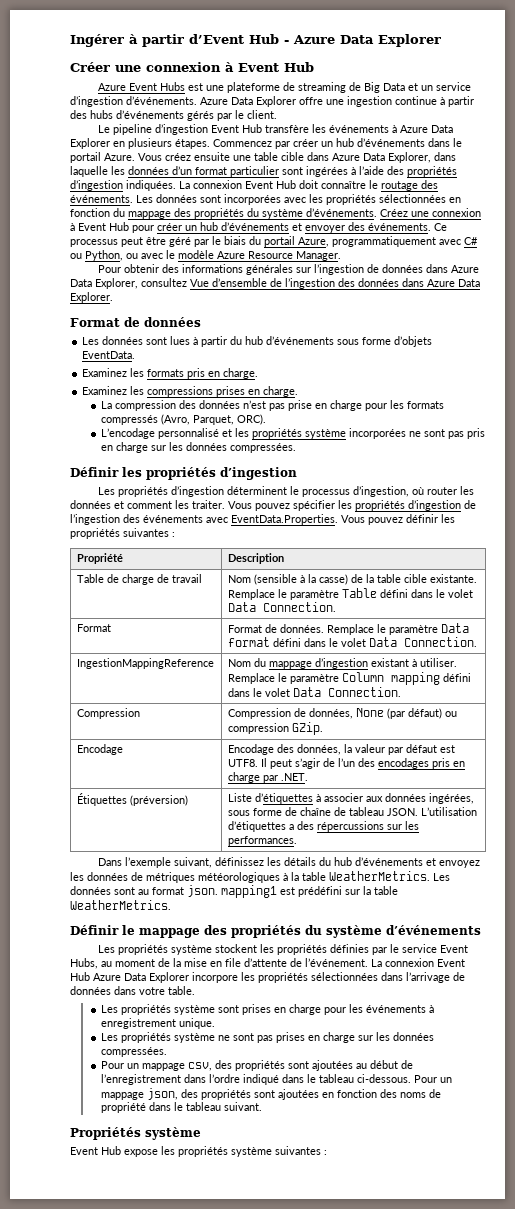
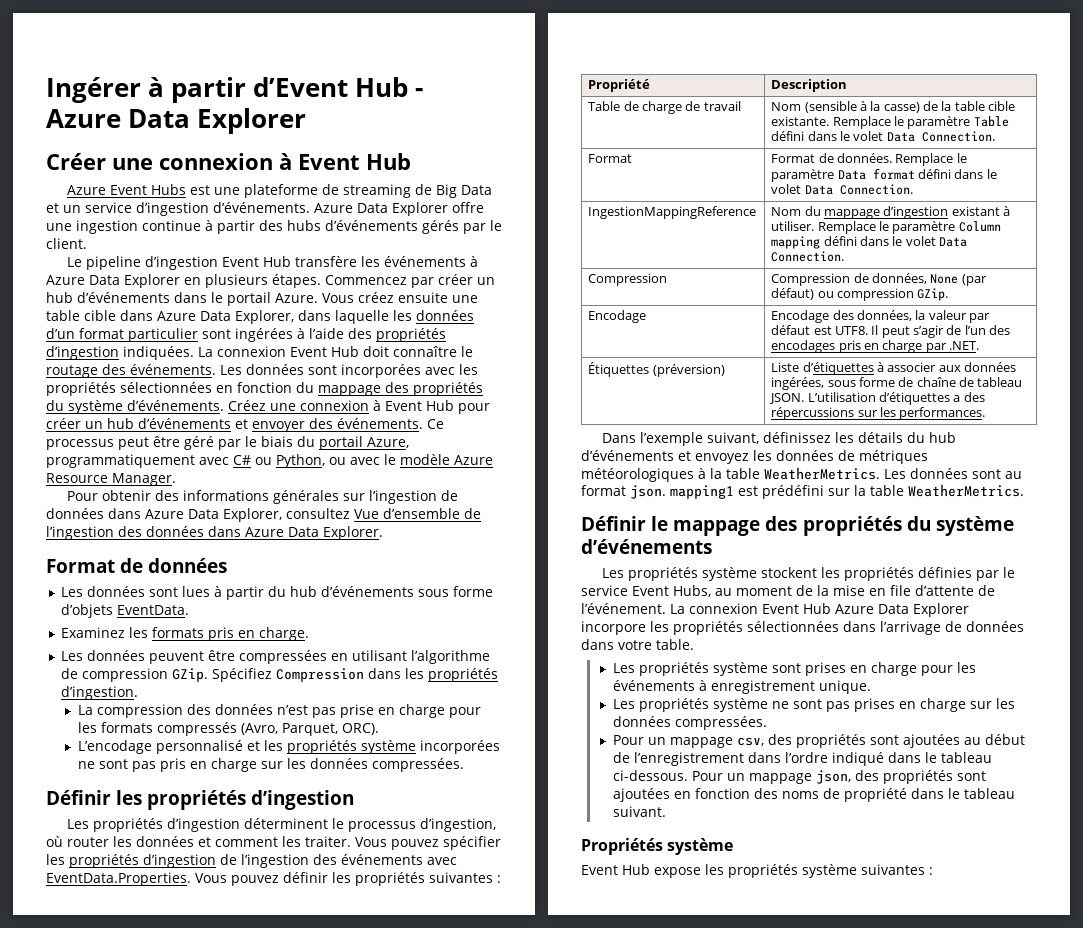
- Examinez les compressions prises en charge.
+ Les données peuvent être compressées en utilisant l’algorithme de compression GZip. Spécifiez Compression dans les propriétés d’ingestion.

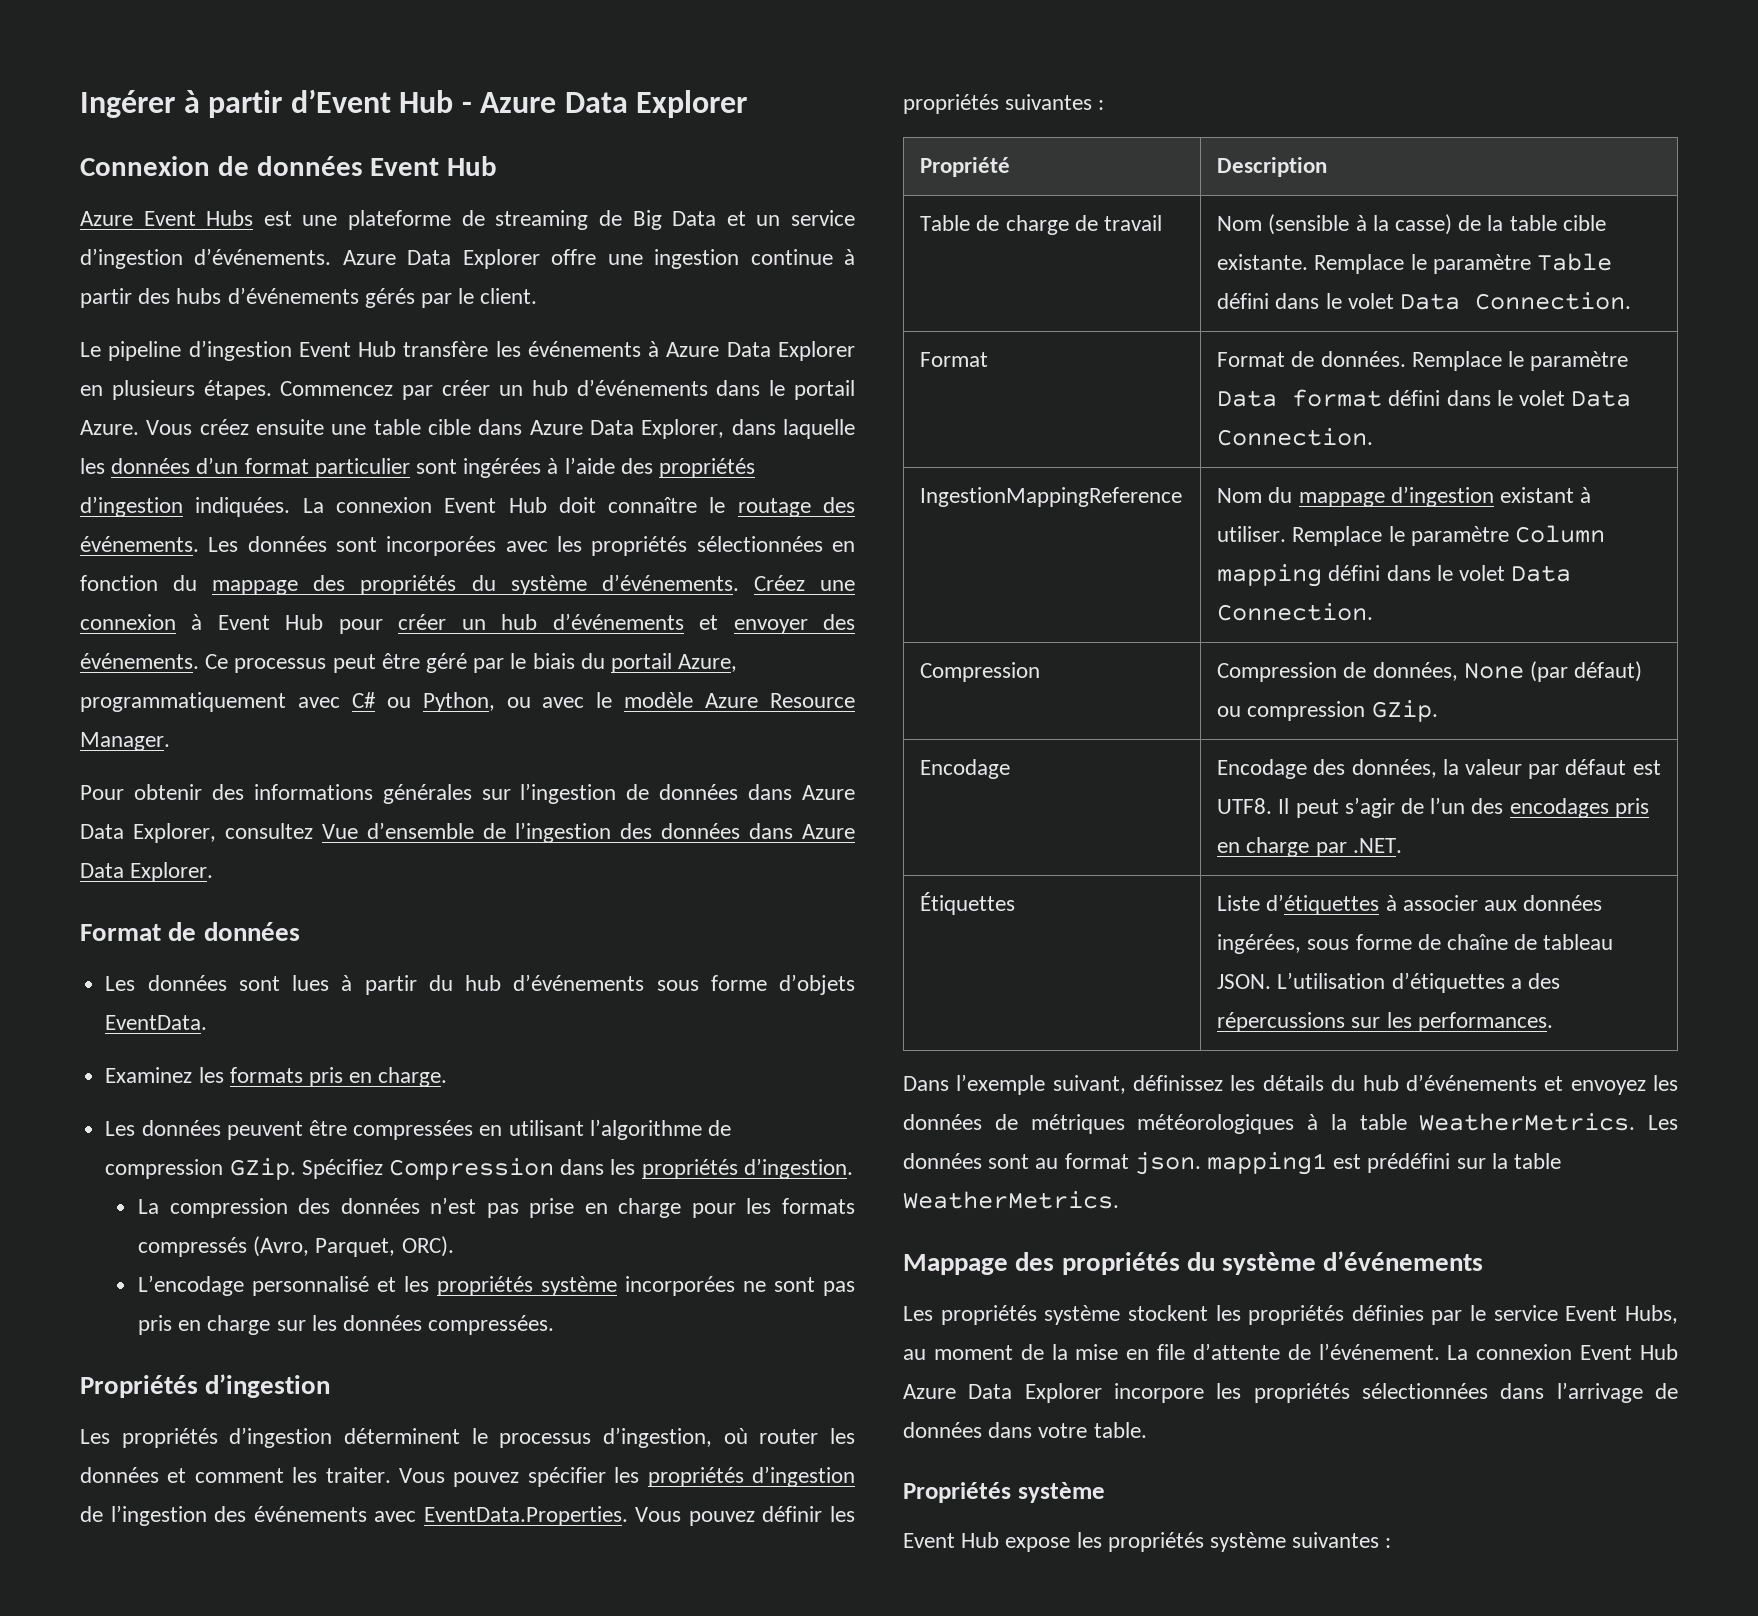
- Créer une connexion à Event Hub
+ Connexion de données Event Hub
- Définir les propriétés d’ingestion
+ Propriétés d’ingestion
- Étiquettes (préversion) | Liste d’étiquettes à associer aux données ingérées, sous forme de chaîne de tableau JSON. L’utilisation d’étiquettes a des répercussions sur les performances.
+ Étiquettes | Liste d’étiquettes à associer aux données ingérées, sous forme de chaîne de tableau JSON. L’utilisation d’étiquettes a des répercussions sur les performances.
- Définir le mappage des propriétés du système d’événements
+ Mappage des propriétés du système d’événements
- Les propriétés système sont prises en charge pour les événements à enregistrement unique.
- Les propriétés système ne sont pas prises en charge sur les données compressées.
- Pour un mappage csv, des propriétés sont ajoutées au début de l’enregistrement dans l’ordre indiqué dans le tableau ci-dessous. Pour un mappage json, des propriétés sont ajoutées en fonction des noms de propriété dans le tableau suivant.

